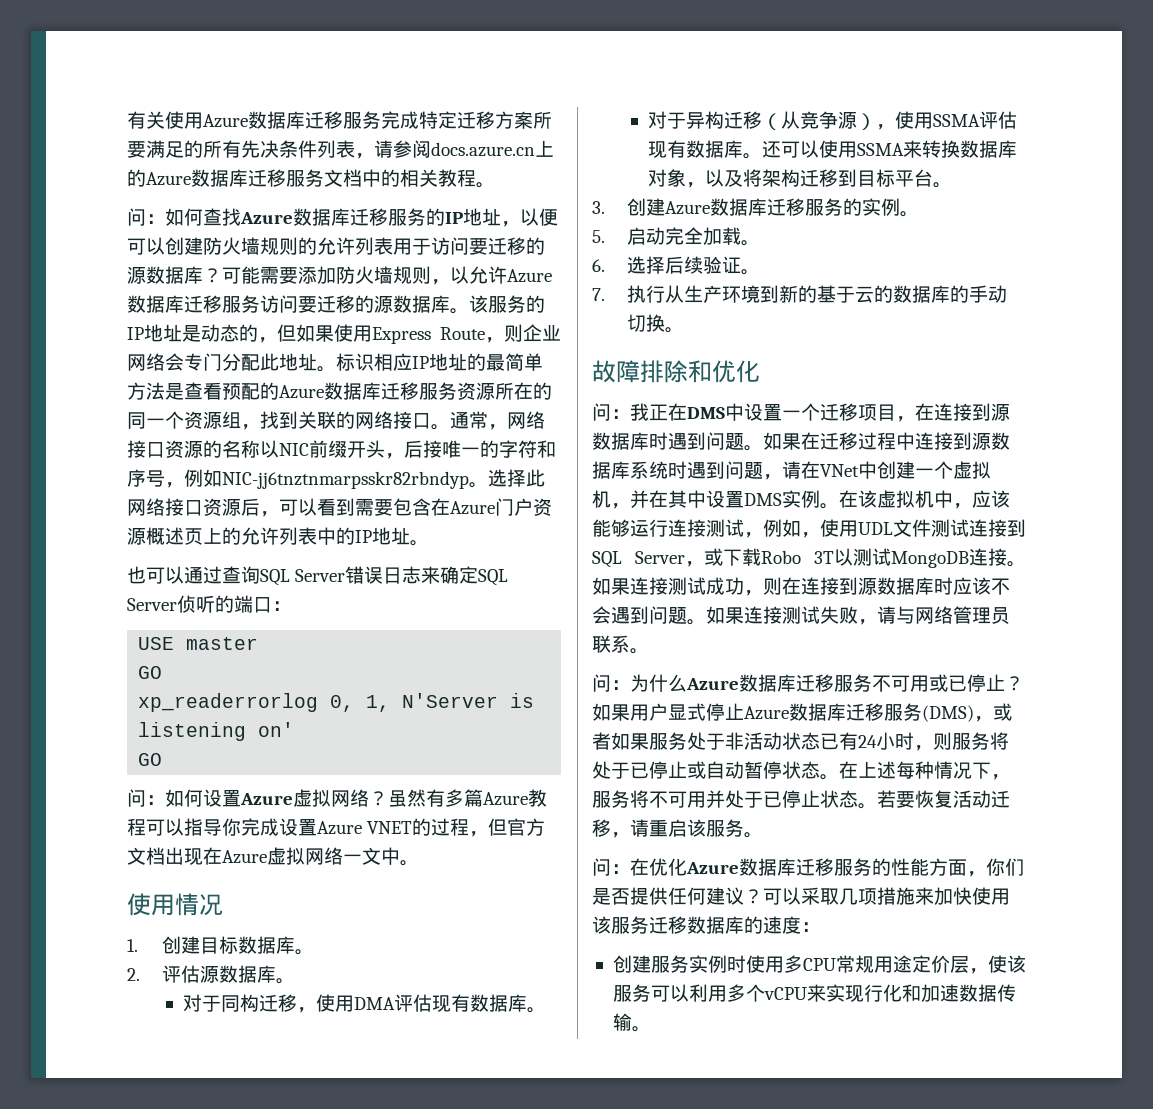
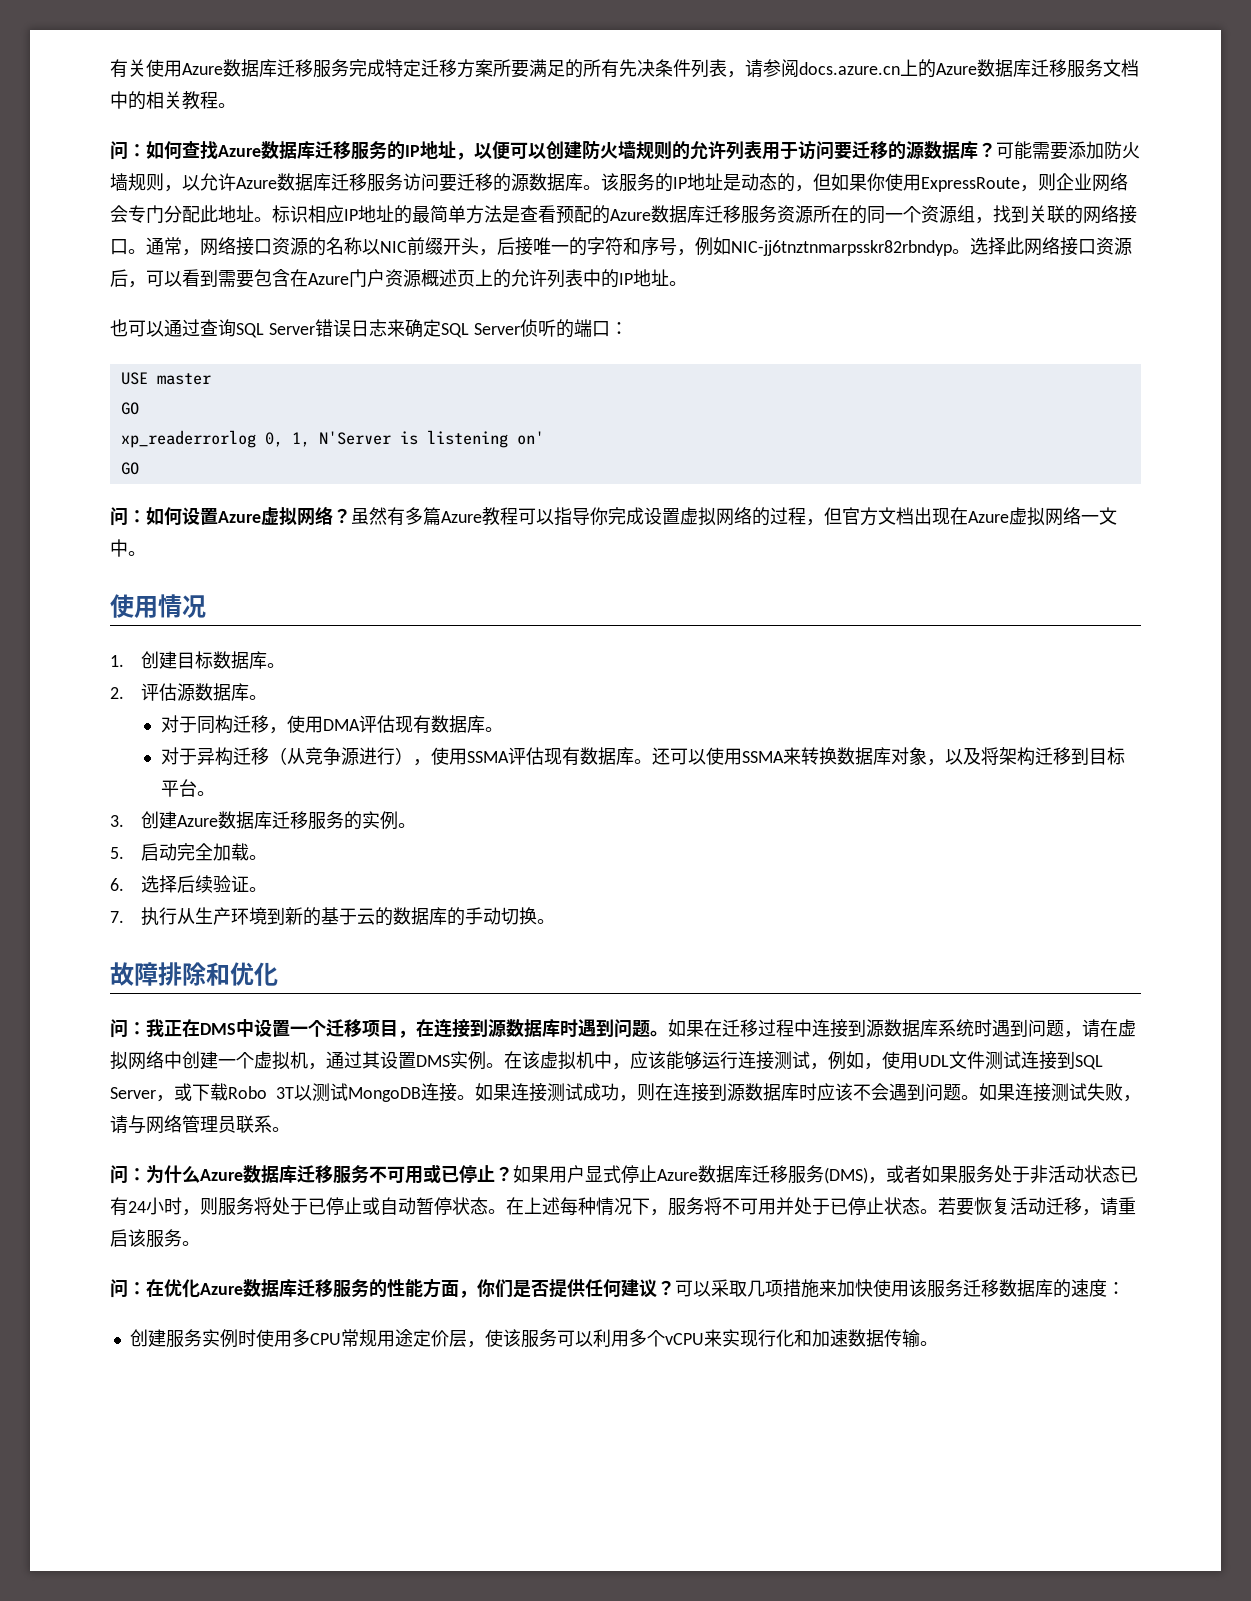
- 该服务的IP地址是动态的，但如果使用Express Route，则企业网络会专门分配此地址。
+ 该服务的IP地址是动态的，但如果你使用ExpressRoute，则企业网络会专门分配此地址。
- 虽然有多篇Azure教程可以指导你完成设置Azure VNET的过程，但官方文档出现在Azure虚拟网络一文中。
+ 虽然有多篇Azure教程可以指导你完成设置虚拟网络的过程，但官方文档出现在Azure虚拟网络一文中。
- 对于异构迁移（从竞争源），使用SSMA评估现有数据库。
+ 对于异构迁移（从竞争源进行），使用SSMA评估现有数据库。
- 如果在迁移过程中连接到源数据库系统时遇到问题，请在VNet中创建一个虚拟机，并在其中设置DMS实例。
+ 如果在迁移过程中连接到源数据库系统时遇到问题，请在虚拟网络中创建一个虚拟机，通过其设置DMS实例。

